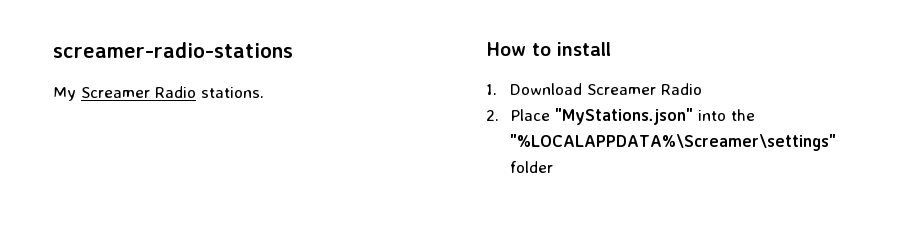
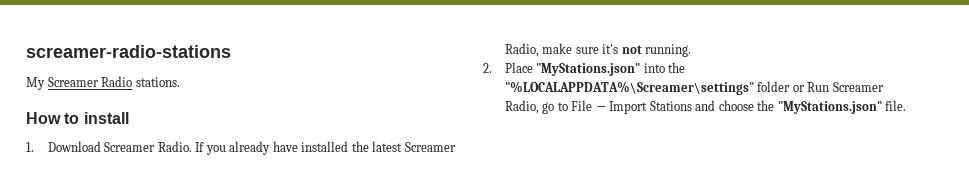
- 1. Download Screamer Radio
+ 1. Download Screamer Radio. If you already have installed the latest Screamer Radio, make sure it's not running.
- 2. Place "MyStations.json" into the "%LOCALAPPDATA%\Screamer\settings" folder
+ 2. Place "MyStations.json" into the "%LOCALAPPDATA%\Screamer\settings" folder or Run Screamer Radio, go to File → Import Stations and choose the "MyStations.json" file.

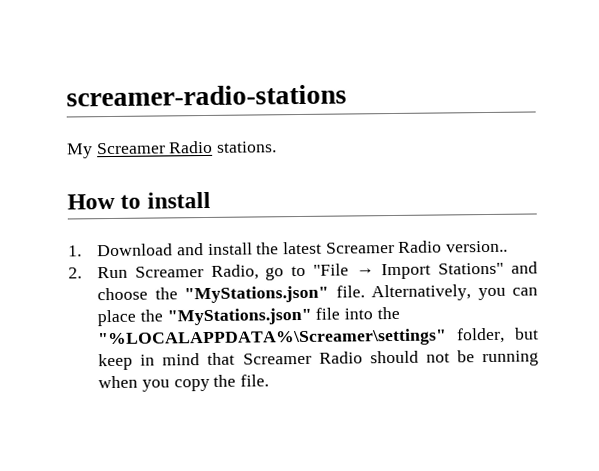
- 1. Download Screamer Radio. If you already have installed the latest Screamer Radio, make sure it's not running.
- 2. Place "MyStations.json" into the "%LOCALAPPDATA%\Screamer\settings" folder or Run Screamer Radio, go to File → Import Stations and choose the "MyStations.json" file.
+ 1. Download and install the latest Screamer Radio version..
+ 2. Run Screamer Radio, go to "File → Import Stations" and choose the "MyStations.json" file.
+ Alternatively, you can place the "MyStations.json" file into the "%LOCALAPPDATA%\Screamer\settings" folder, but keep in mind that Screamer Radio should not be running when you copy the file.

